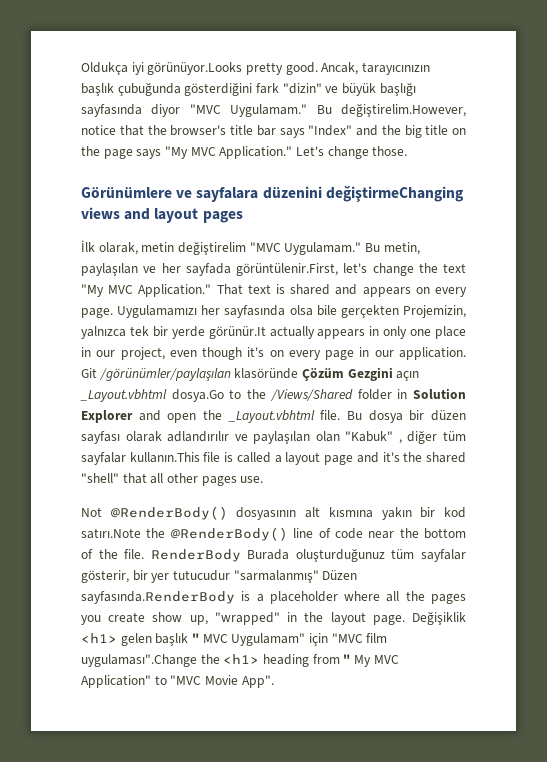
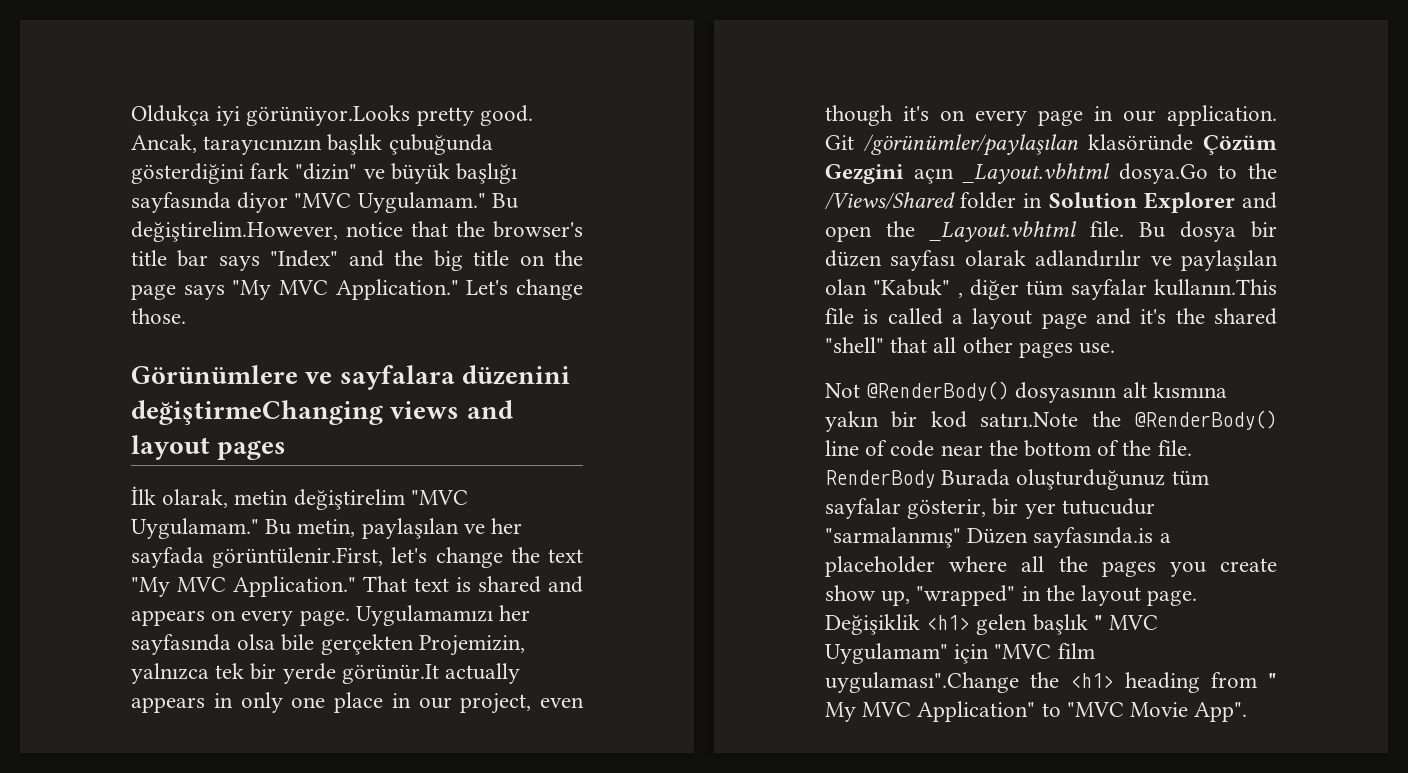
- RenderBody Burada oluşturduğunuz tüm sayfalar gösterir, bir yer tutucudur "sarmalanmış" Düzen sayfasında.RenderBody is a placeholder where all the pages you create show up, "wrapped" in the layout page.
+ RenderBody Burada oluşturduğunuz tüm sayfalar gösterir, bir yer tutucudur "sarmalanmış" Düzen sayfasında.is a placeholder where all the pages you create show up, "wrapped" in the layout page.

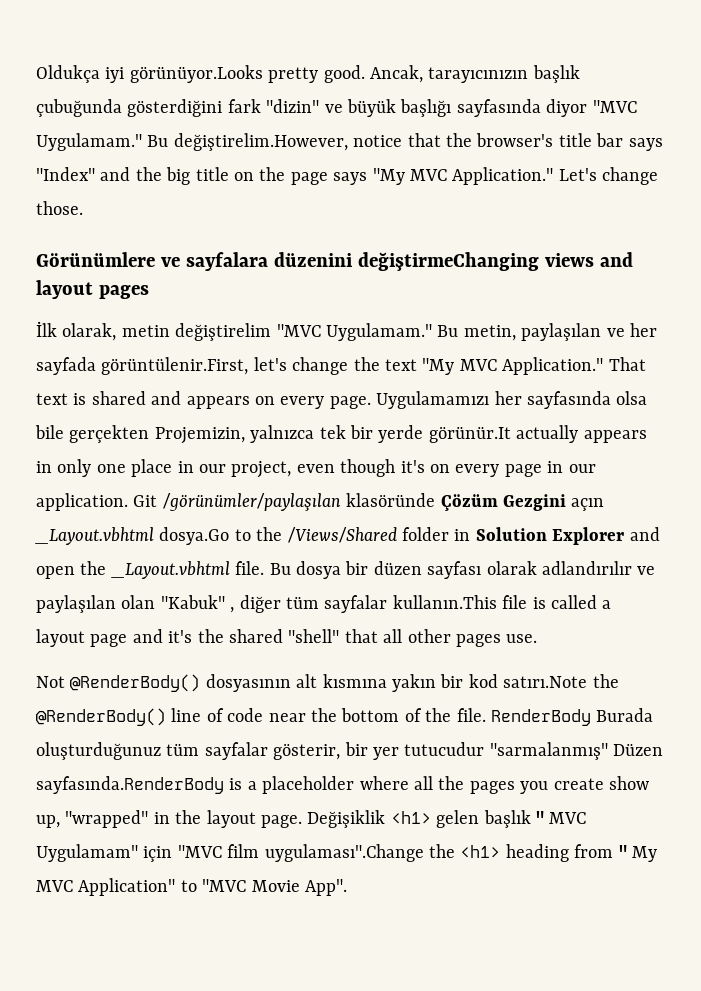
- RenderBody Burada oluşturduğunuz tüm sayfalar gösterir, bir yer tutucudur "sarmalanmış" Düzen sayfasında.is a placeholder where all the pages you create show up, "wrapped" in the layout page.
+ RenderBody Burada oluşturduğunuz tüm sayfalar gösterir, bir yer tutucudur "sarmalanmış" Düzen sayfasında.RenderBody is a placeholder where all the pages you create show up, "wrapped" in the layout page.

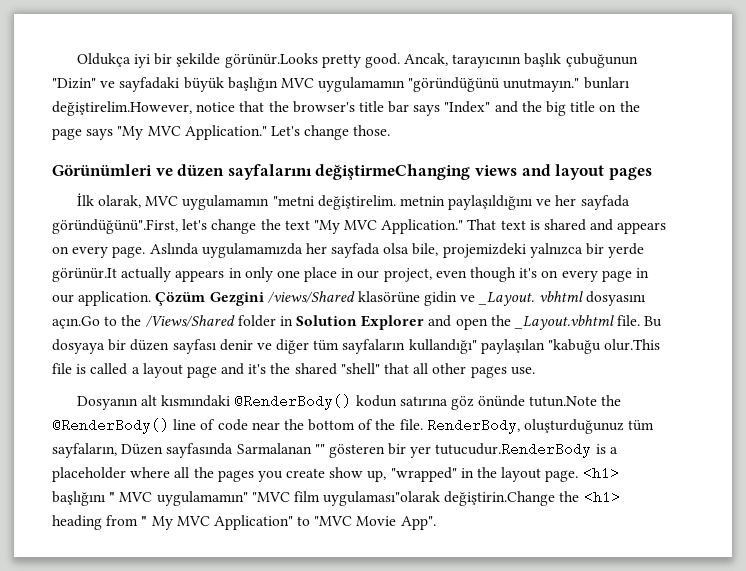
- Oldukça iyi görünüyor.Looks pretty good. Ancak, tarayıcınızın başlık çubuğunda gösterdiğini fark "dizin" ve büyük başlığı sayfasında diyor "MVC Uygulamam." Bu değiştirelim.However, notice that the browser's title bar says "Index" and the big title on the page says "My MVC Application."
+ Oldukça iyi bir şekilde görünür.Looks pretty good. Ancak, tarayıcının başlık çubuğunun "Dizin" ve sayfadaki büyük başlığın MVC uygulamamın "göründüğünü unutmayın." bunları değiştirelim.However, notice that the browser's title bar says "Index" and the big title on the page says "My MVC Application."
- Görünümlere ve sayfalara düzenini değiştirmeChanging views and layout pages
+ Görünümleri ve düzen sayfalarını değiştirmeChanging views and layout pages
- İlk olarak, metin değiştirelim "MVC Uygulamam." Bu metin, paylaşılan ve her sayfada görüntülenir.First, let's change the text "My MVC Application."
+ İlk olarak, MVC uygulamamın "metni değiştirelim. metnin paylaşıldığını ve her sayfada göründüğünü".First, let's change the text "My MVC Application."
- Uygulamamızı her sayfasında olsa bile gerçekten Projemizin, yalnızca tek bir yerde görünür.It actually appears in only one place in our project, even though it's on every page in our application.
+ Aslında uygulamamızda her sayfada olsa bile, projemizdeki yalnızca bir yerde görünür.It actually appears in only one place in our project, even though it's on every page in our application.
- Git /görünümler/paylaşılan klasöründe Çözüm Gezgini açın _Layout.vbhtml dosya.Go to the /Views/Shared folder in Solution Explorer and open the _Layout.vbhtml file.
+ Çözüm Gezgini /views/Shared klasörüne gidin ve _Layout. vbhtml dosyasını açın.Go to the /Views/Shared folder in Solution Explorer and open the _Layout.vbhtml file.
- Bu dosya bir düzen sayfası olarak adlandırılır ve paylaşılan olan "Kabuk" , diğer tüm sayfalar kullanın.This file is called a layout page and it's the shared "shell" that all other pages use.
+ Bu dosyaya bir düzen sayfası denir ve diğer tüm sayfaların kullandığı" paylaşılan "kabuğu olur.This file is called a layout page and it's the shared "shell" that all other pages use.
- Not @RenderBody() dosyasının alt kısmına yakın bir kod satırı.Note the @RenderBody() line of code near the bottom of the file.
+ Dosyanın alt kısmındaki @RenderBody() kodun satırına göz önünde tutun.Note the @RenderBody() line of code near the bottom of the file.
- RenderBody Burada oluşturduğunuz tüm sayfalar gösterir, bir yer tutucudur "sarmalanmış" Düzen sayfasında.RenderBody is a placeholder where all the pages you create show up, "wrapped" in the layout page.
+ RenderBody, oluşturduğunuz tüm sayfaların, Düzen sayfasında Sarmalanan "" gösteren bir yer tutucudur.RenderBody is a placeholder where all the pages you create show up, "wrapped" in the layout page.
- Değişiklik <h1> gelen başlık " MVC Uygulamam" için "MVC film uygulaması".Change the <h1> heading from " My MVC Application" to "MVC Movie App".
+ <h1> başlığını " MVC uygulamamın" "MVC film uygulaması"olarak değiştirin.Change the <h1> heading from " My MVC Application" to "MVC Movie App".

